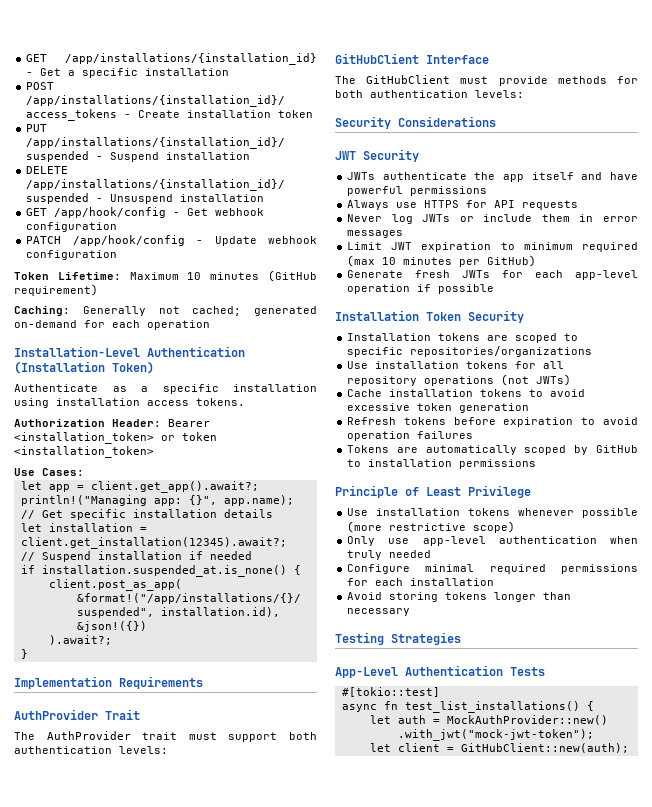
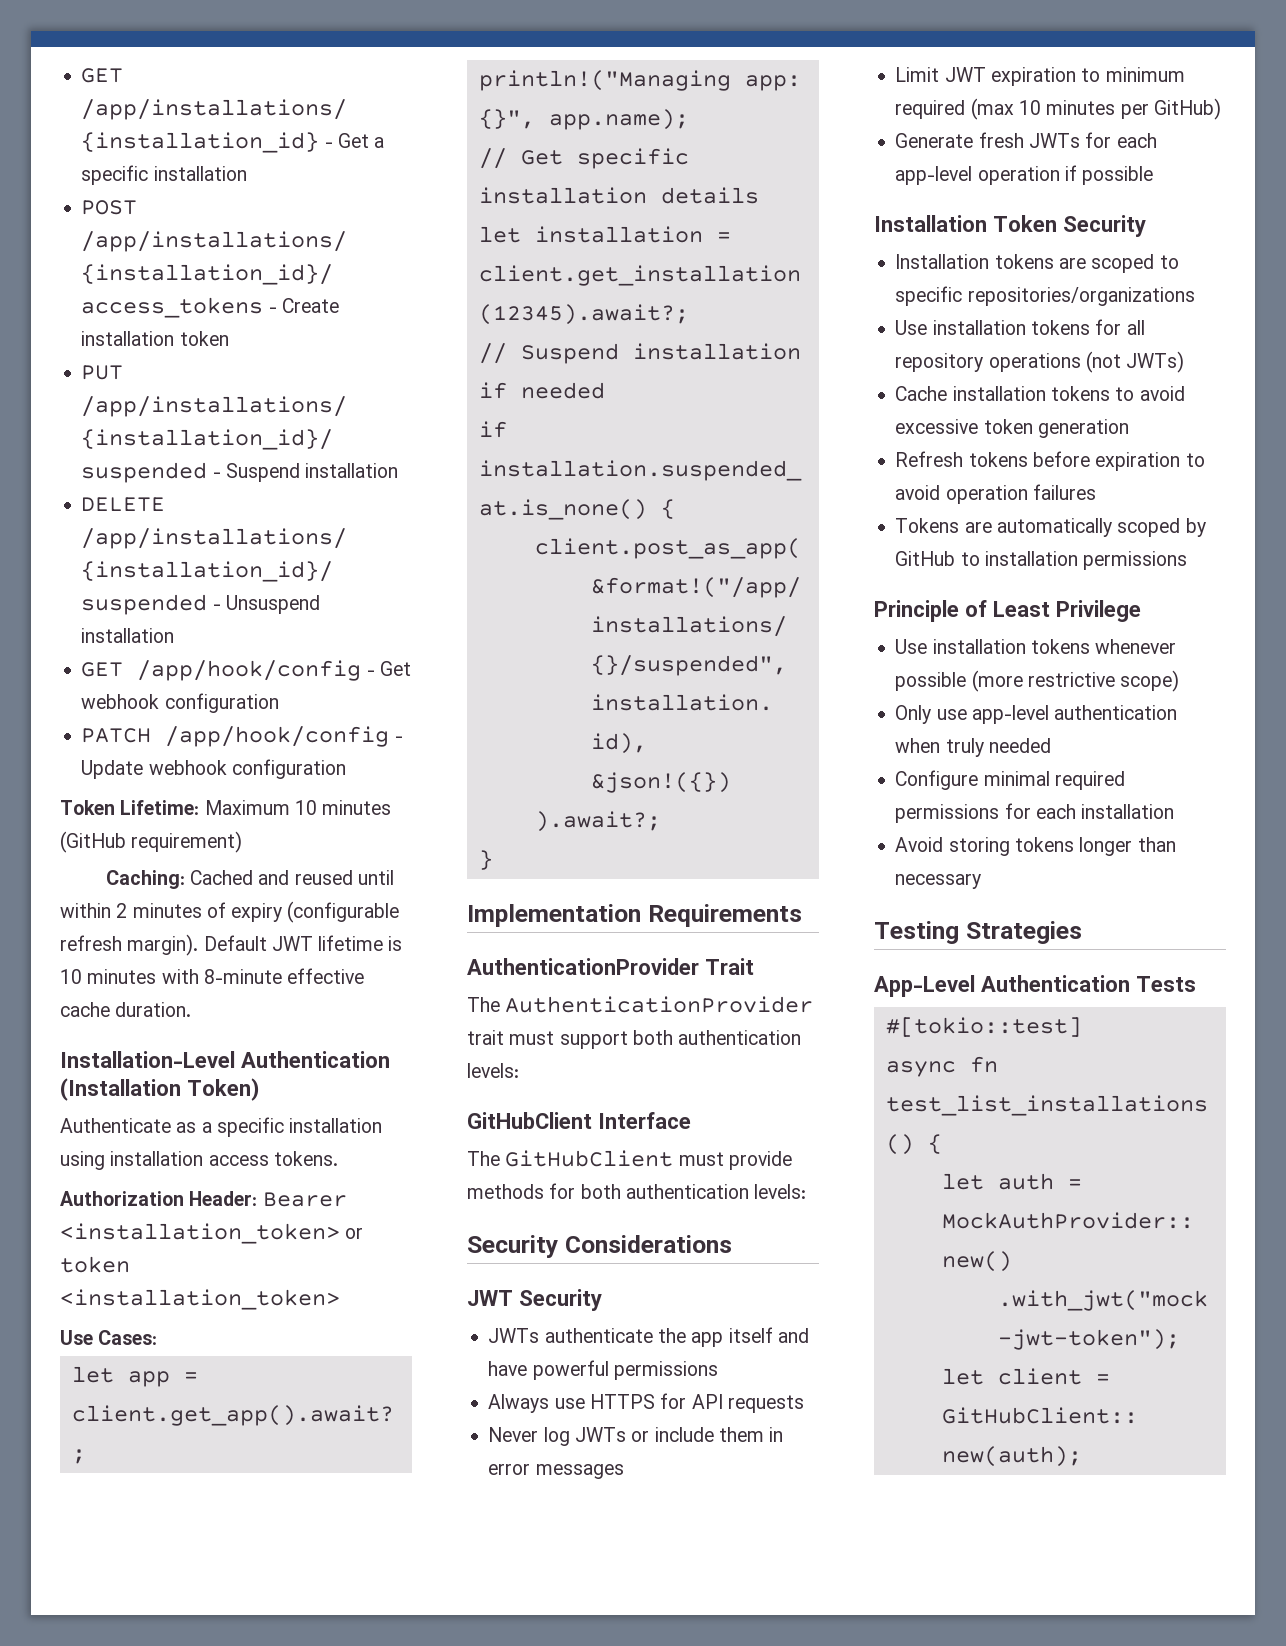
- Caching: Generally not cached; generated on-demand for each operation
+ Caching: Cached and reused until within 2 minutes of expiry (configurable refresh margin). Default JWT lifetime is 10 minutes with 8-minute effective cache duration.
- AuthProvider Trait
+ AuthenticationProvider Trait
- The AuthProvider trait must support both authentication levels:
+ The AuthenticationProvider trait must support both authentication levels:

